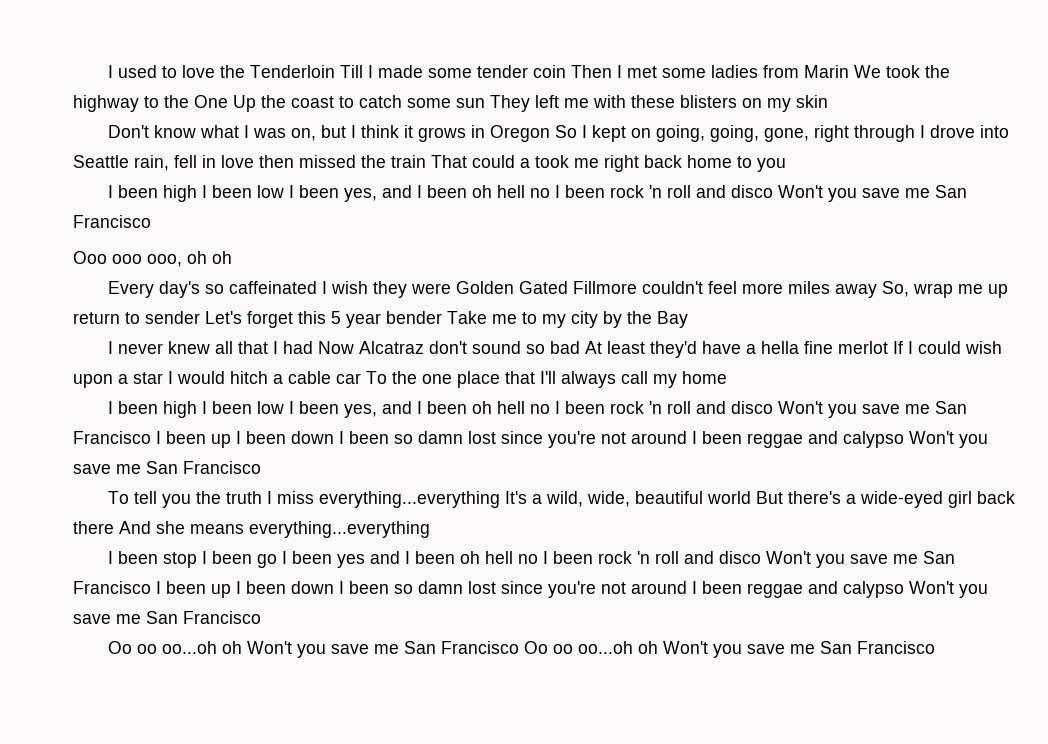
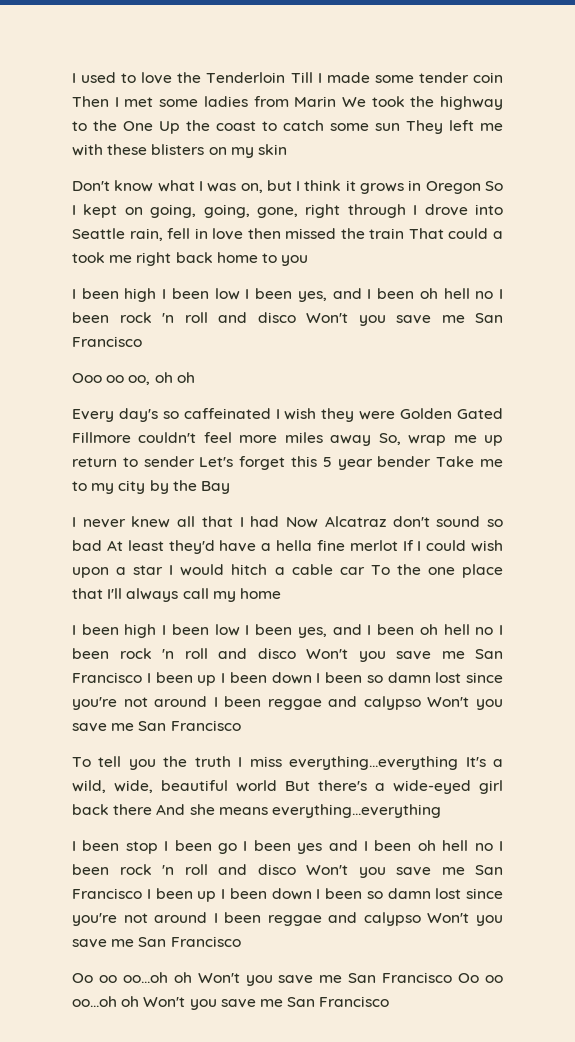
- Ooo ooo ooo, oh oh
+ Ooo oo oo, oh oh

